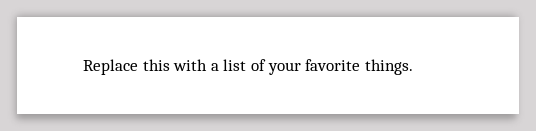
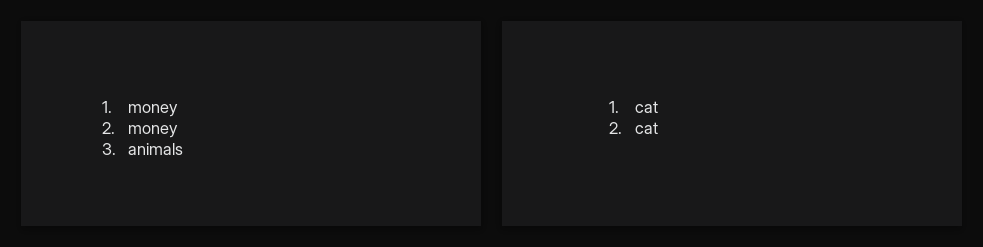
- Replace this with a list of your favorite things.
+ 1. money
+ 2. money
+ 3. animals
+ 1. cat
+ 2. cat

